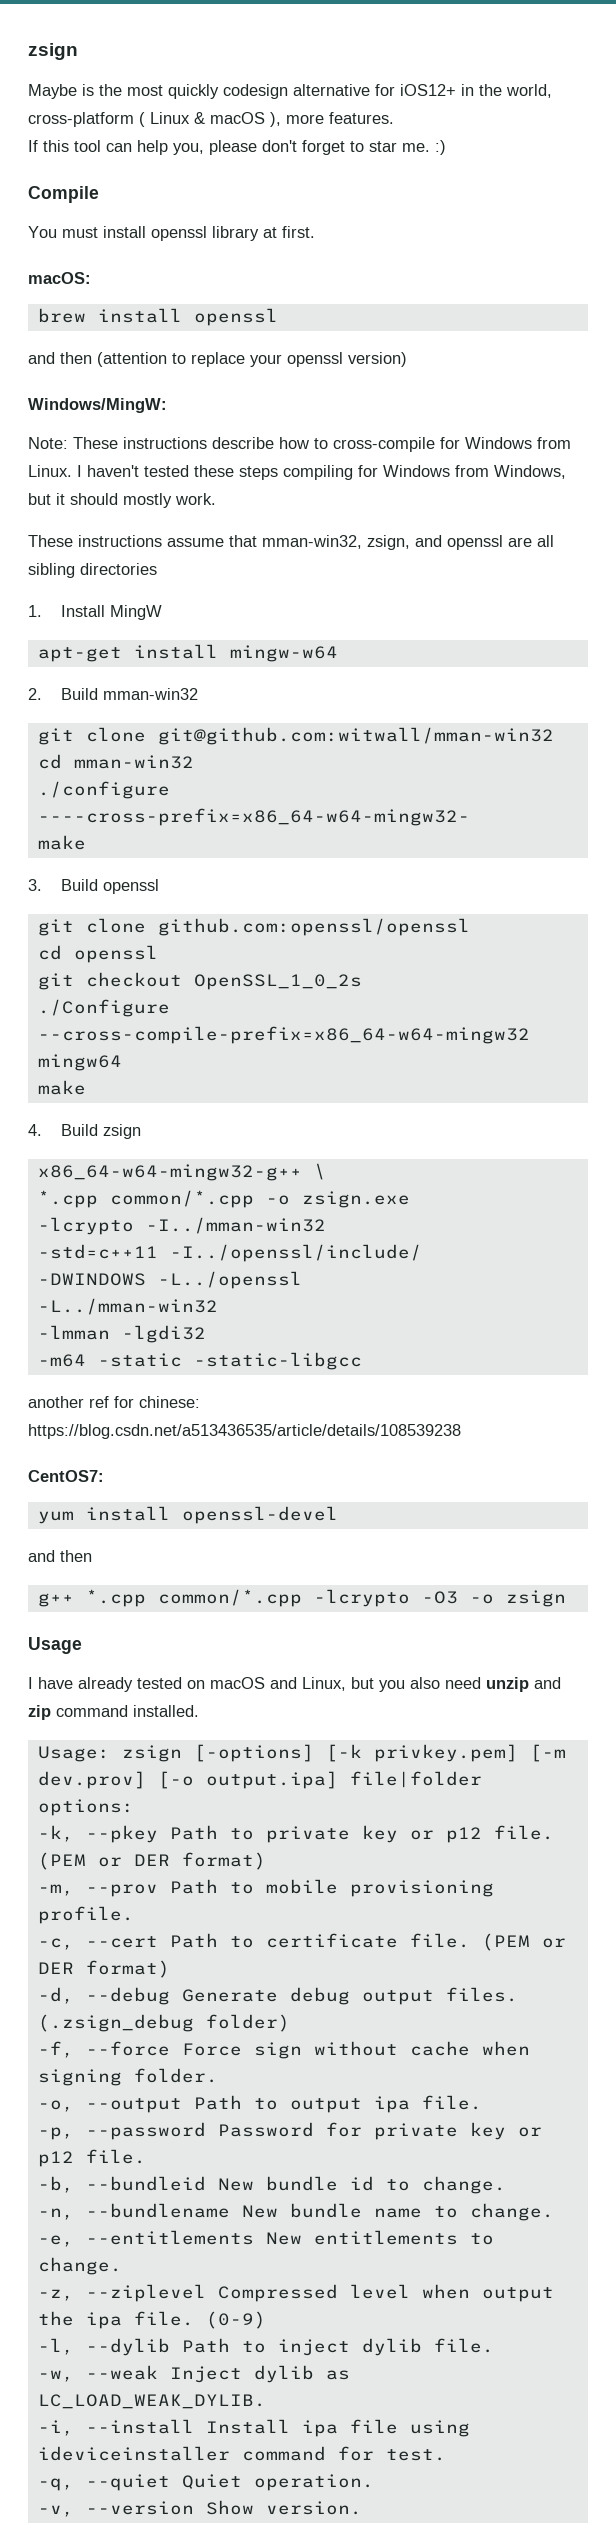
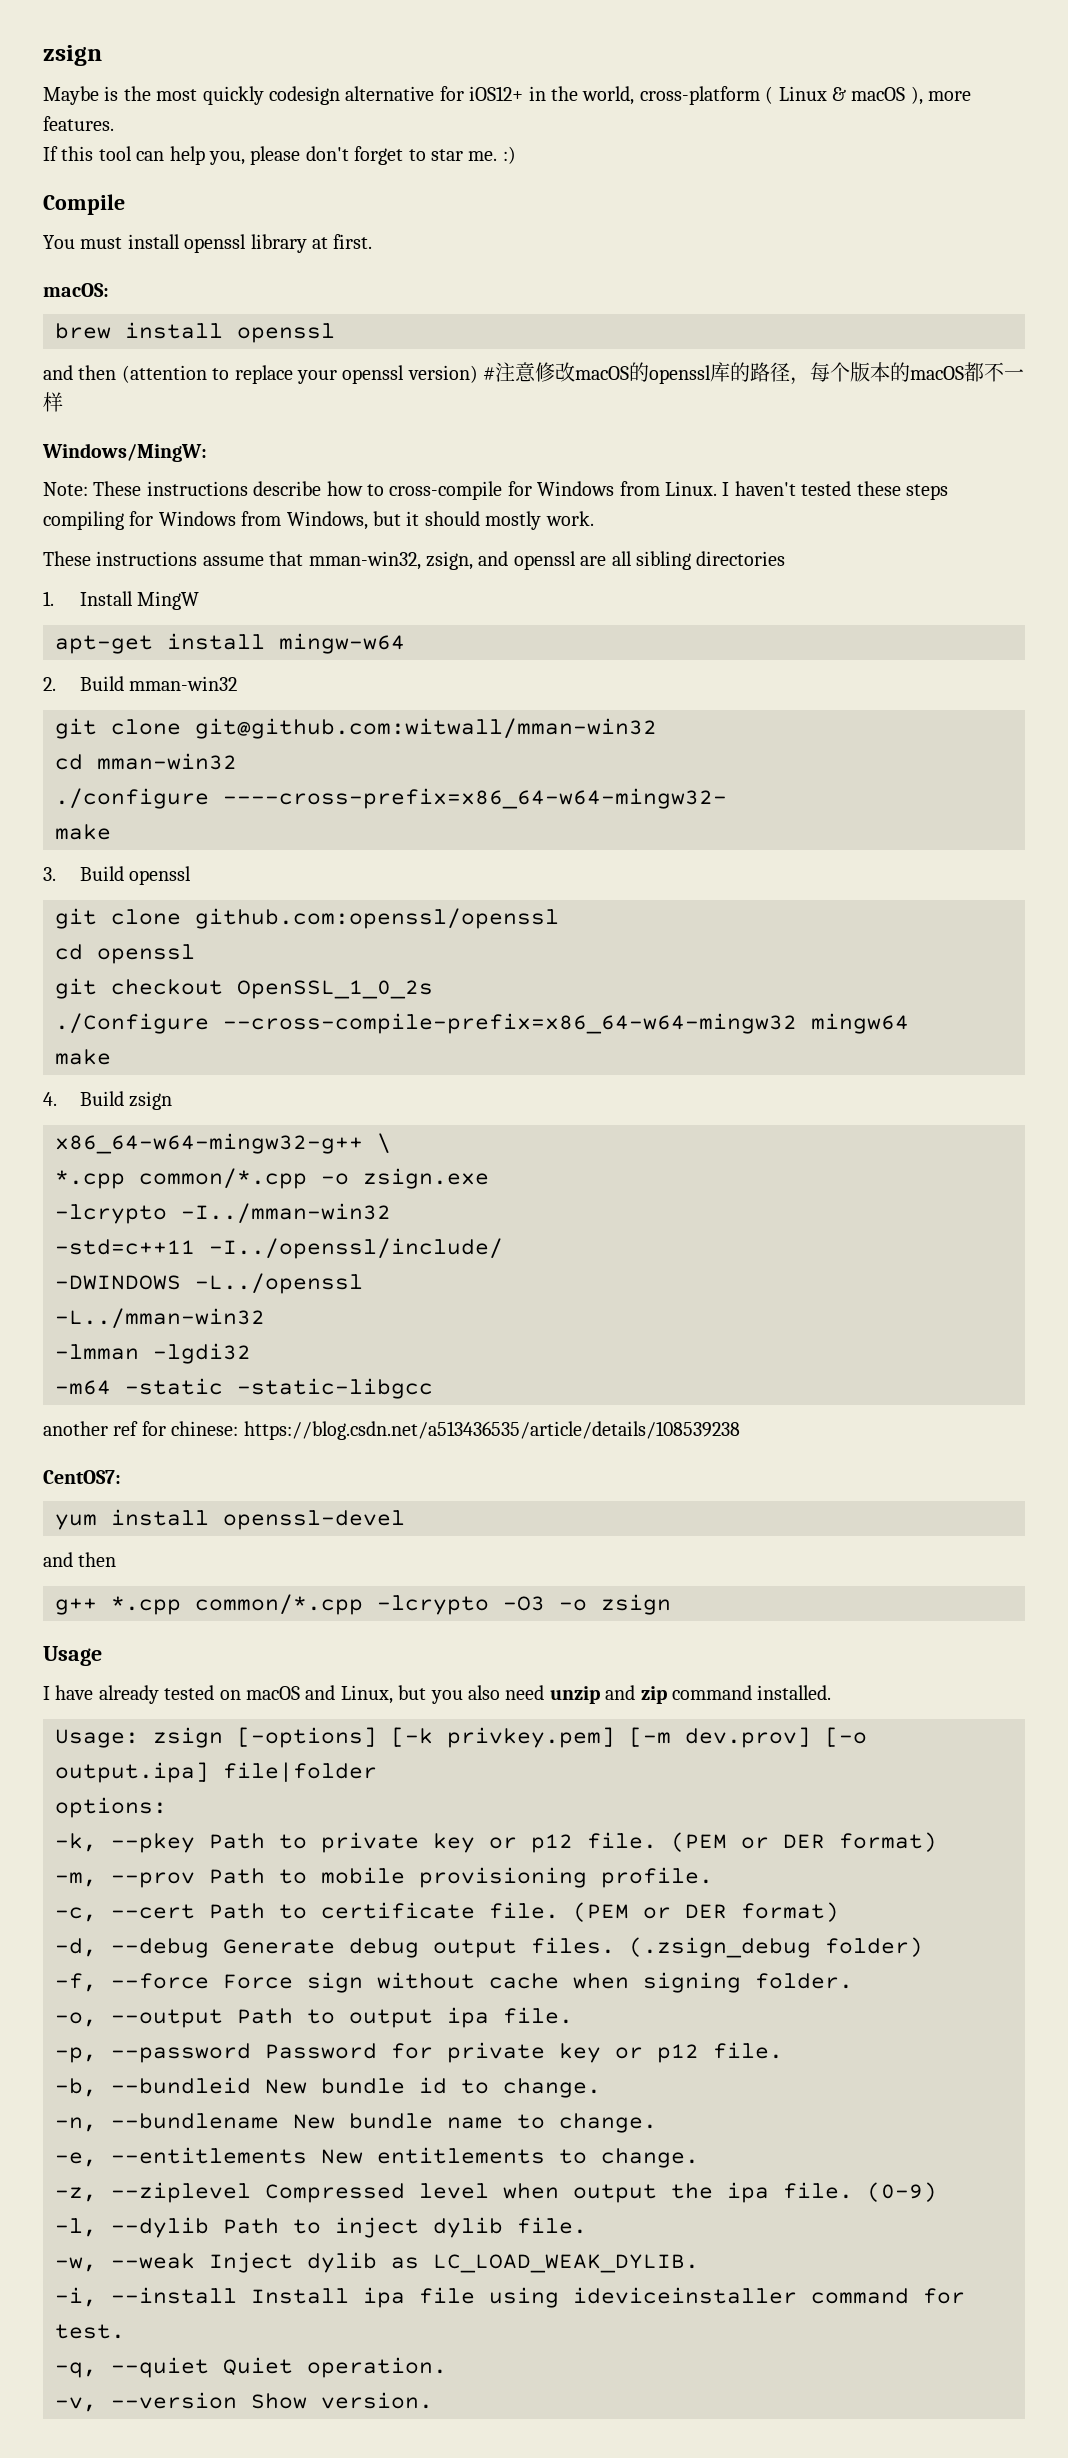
- and then (attention to replace your openssl version)
+ and then (attention to replace your openssl version) #注意修改macOS的openssl库的路径，每个版本的macOS都不一样

